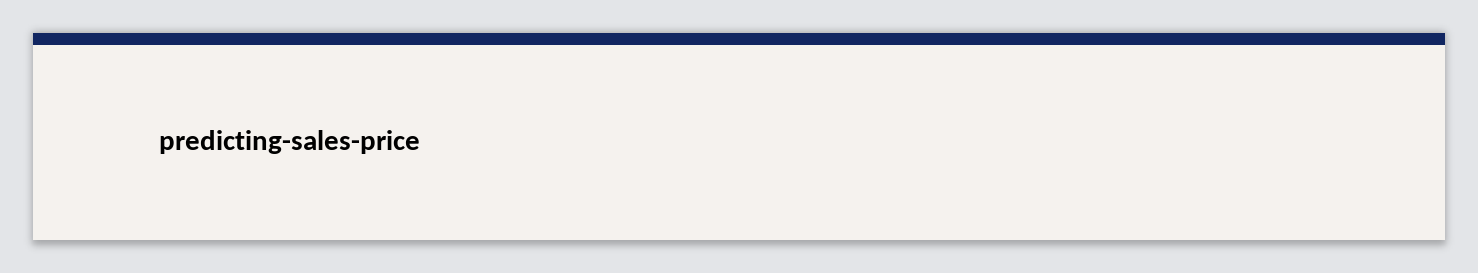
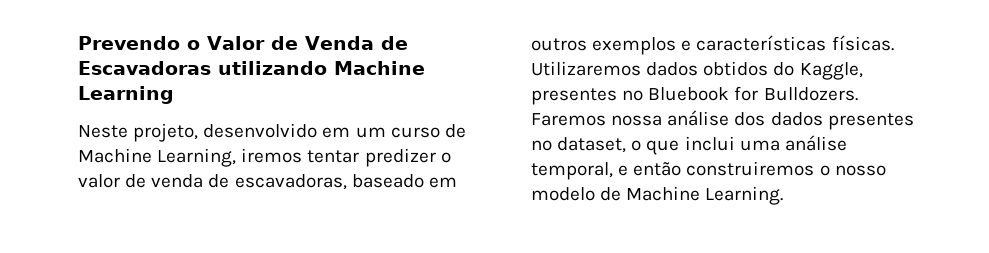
- predicting-sales-price
+ Prevendo o Valor de Venda de Escavadoras utilizando Machine Learning
+ Neste projeto, desenvolvido em um curso de Machine Learning, iremos tentar predizer o valor de venda de escavadoras, baseado em outros exemplos e características físicas. Utilizaremos dados obtidos do Kaggle, presentes no Bluebook for Bulldozers. Faremos nossa análise dos dados presentes no dataset, o que inclui uma análise temporal, e então construiremos o nosso modelo de Machine Learning.

